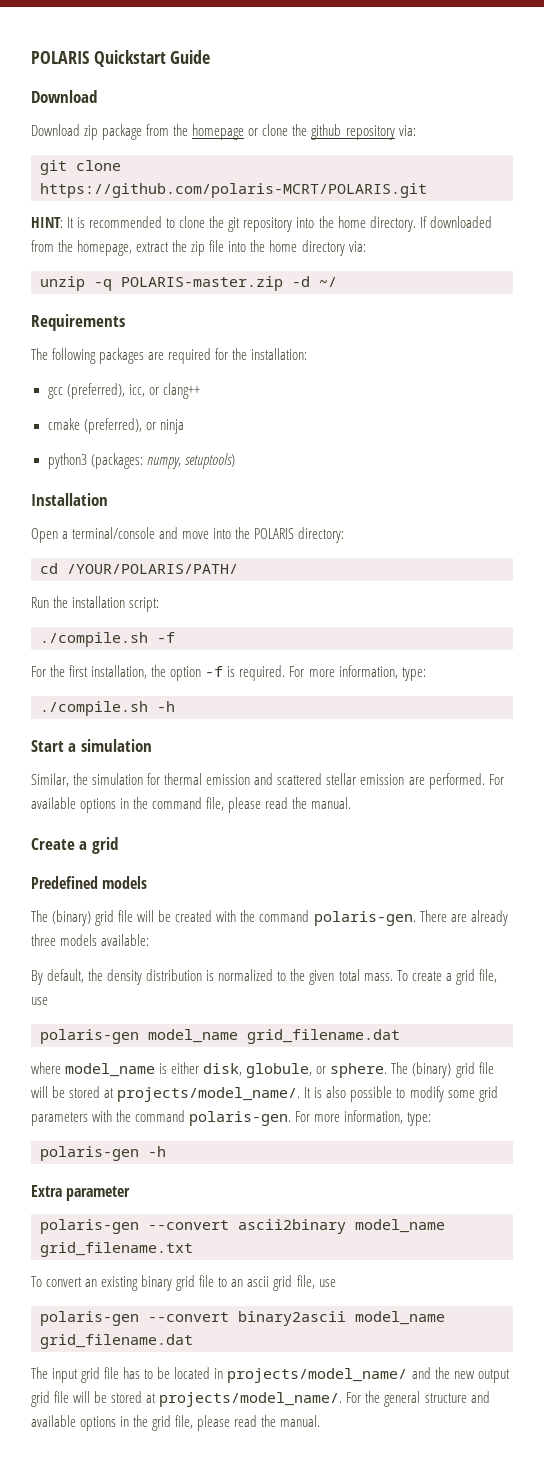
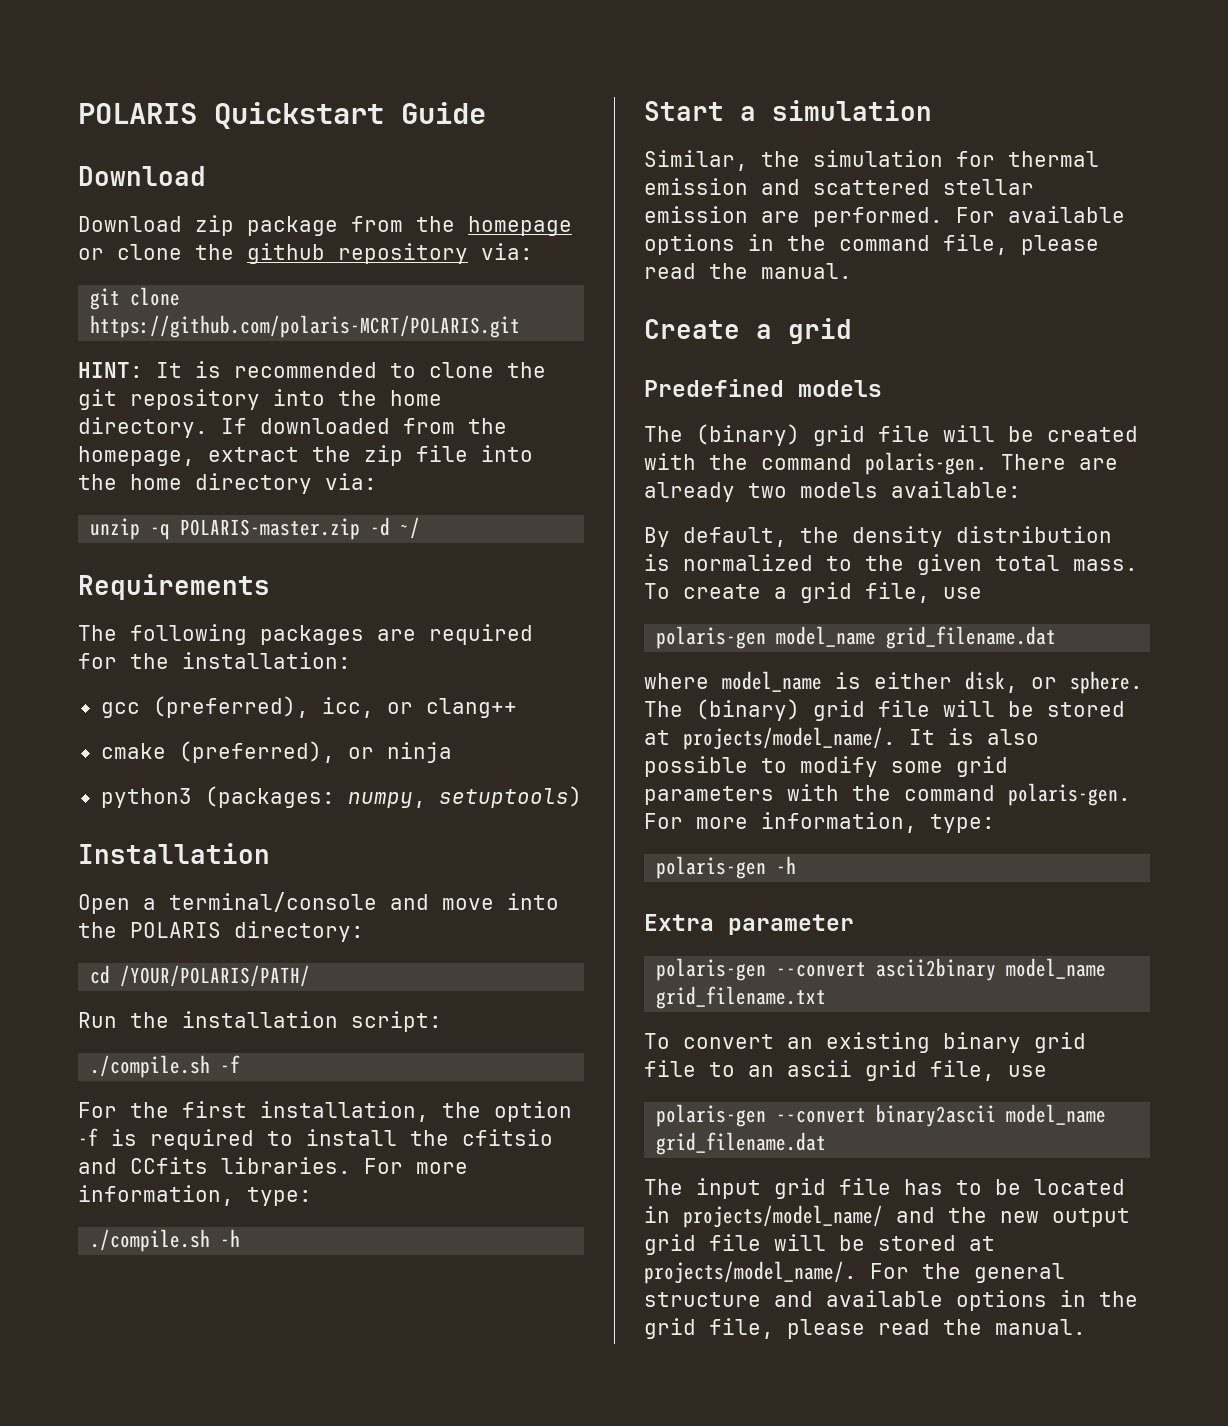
- For the first installation, the option -f is required.
+ For the first installation, the option -f is required to install the cfitsio and CCfits libraries.
- There are already three models available:
+ There are already two models available:
- where model_name is either disk, globule, or sphere.
+ where model_name is either disk, or sphere.

